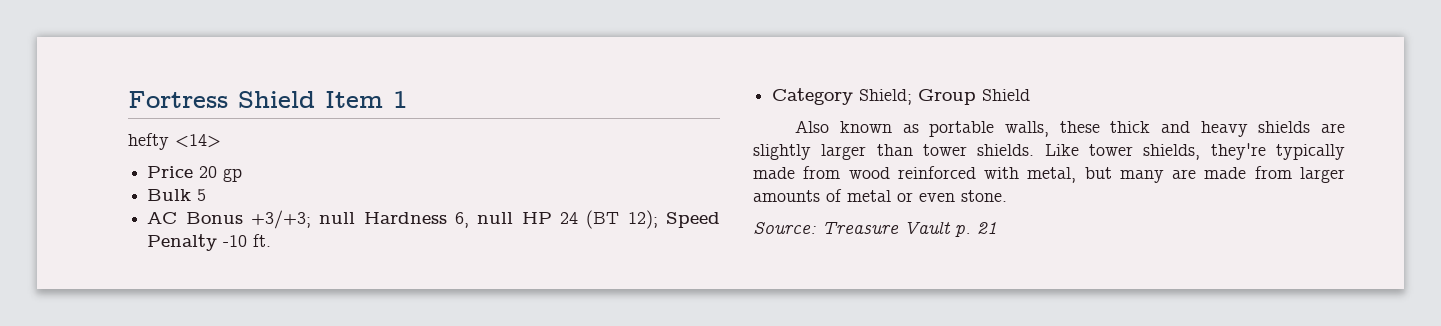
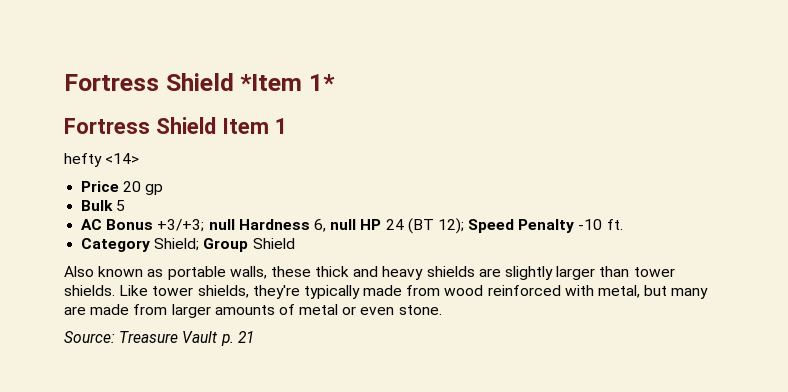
+ Fortress Shield *Item 1*

